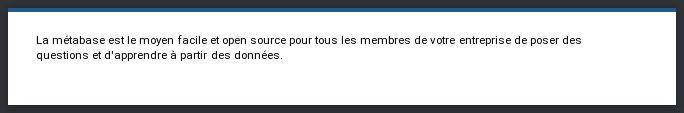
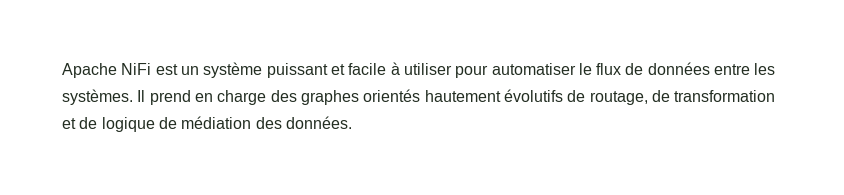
- La métabase est le moyen facile et open source pour tous les membres de votre entreprise de poser des questions et d'apprendre à partir des données.
+ Apache NiFi est un système puissant et facile à utiliser pour automatiser le flux de données entre les systèmes. Il prend en charge des graphes orientés hautement évolutifs de routage, de transformation et de logique de médiation des données.

